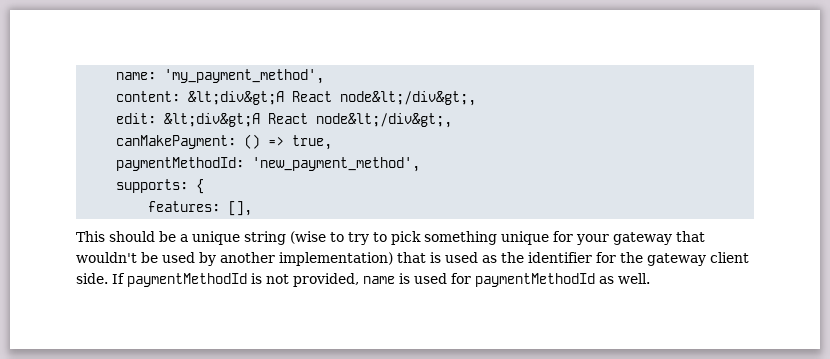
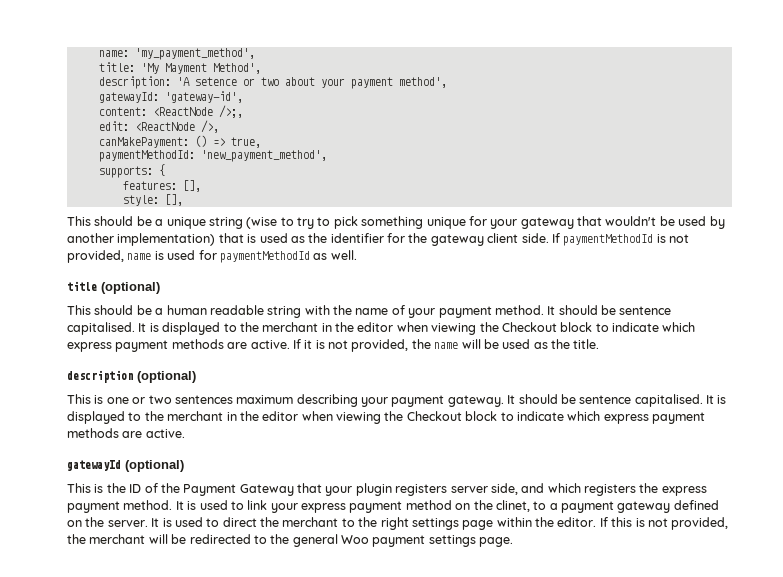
- content: &lt;div&gt;A React node&lt;/div&gt;,
- edit: &lt;div&gt;A React node&lt;/div&gt;,
+ title: 'My Mayment Method',
+ description: 'A setence or two about your payment method',
+ gatewayId: 'gateway-id',
+ content: <ReactNode />;,
+ edit: <ReactNode />,
+ style: [],
+ title (optional)
+ This should be a human readable string with the name of your payment method. It should be sentence capitalised. It is displayed to the merchant in the editor when viewing the Checkout block to indicate which express payment methods are active. If it is not provided, the name will be used as the title.
+ description (optional)
+ This is one or two sentences maximum describing your payment gateway. It should be sentence capitalised. It is displayed to the merchant in the editor when viewing the Checkout block to indicate which express payment methods are active.
+ gatewayId (optional)
+ This is the ID of the Payment Gateway that your plugin registers server side, and which registers the express payment method. It is used to link your express payment method on the clinet, to a payment gateway defined on the server. It is used to direct the merchant to the right settings page within the editor. If this is not provided, the merchant will be redirected to the general Woo payment settings page.

